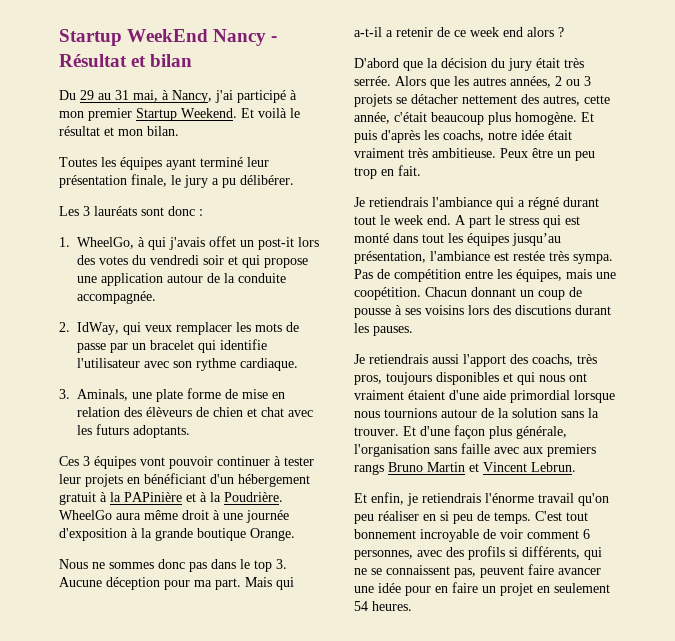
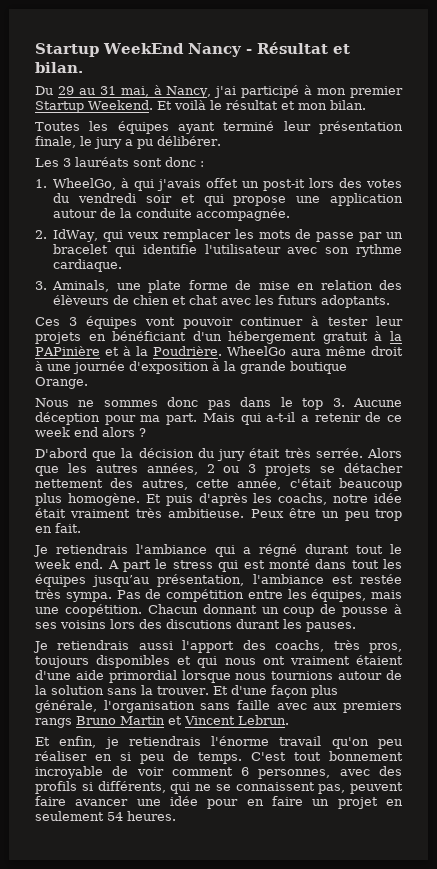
- Startup WeekEnd Nancy - Résultat et bilan
+ Startup WeekEnd Nancy - Résultat et bilan.

